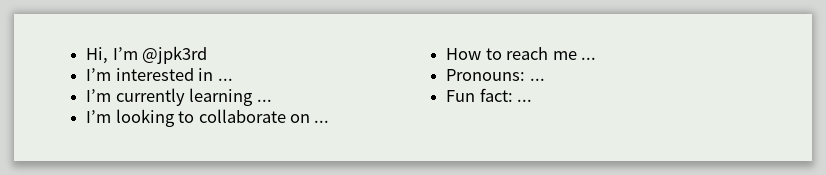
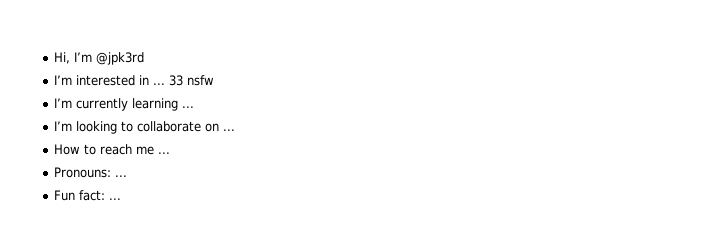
+ 33 nsfw

